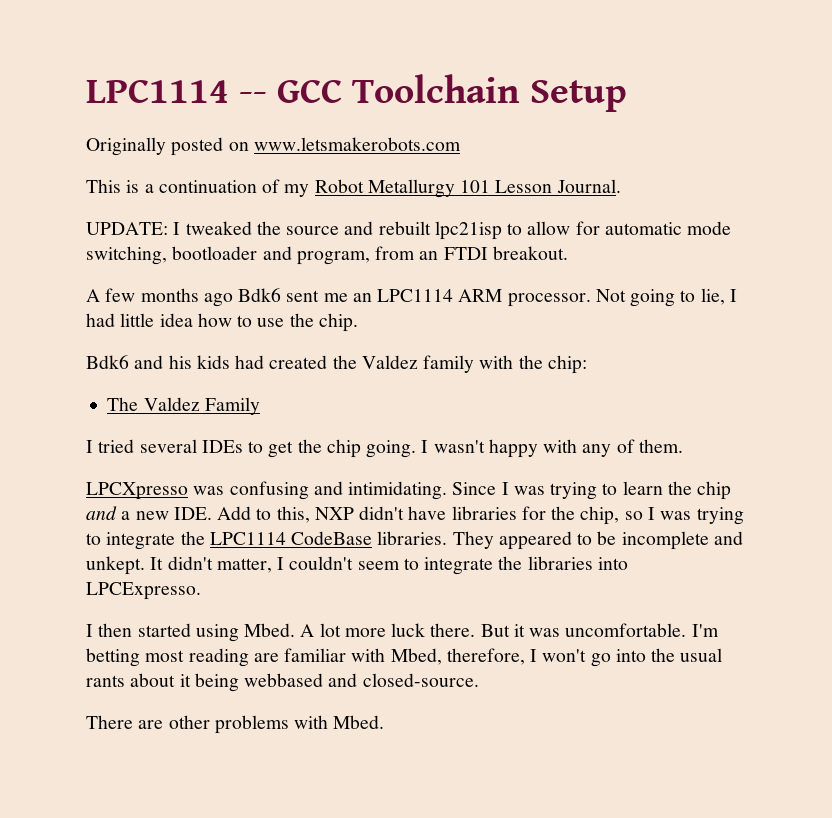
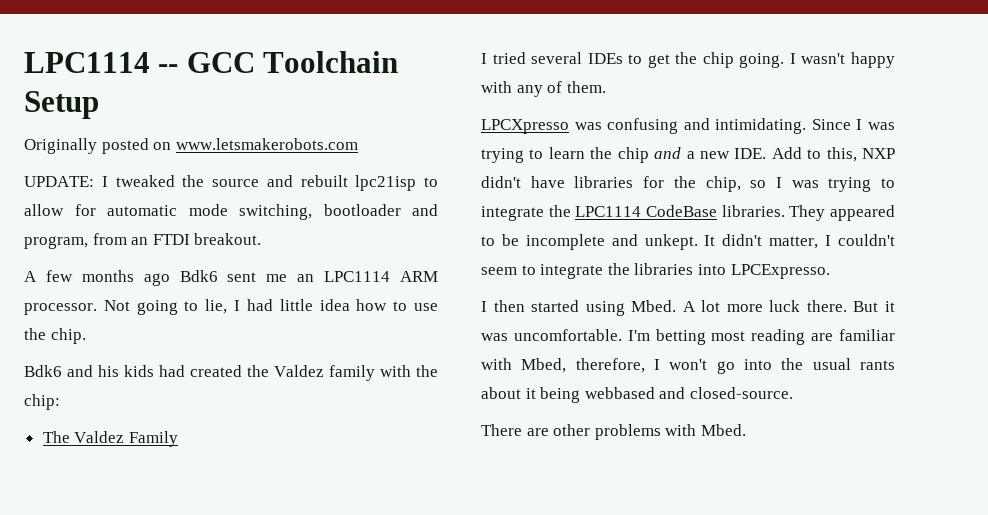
- This is a continuation of my Robot Metallurgy 101 Lesson Journal.

